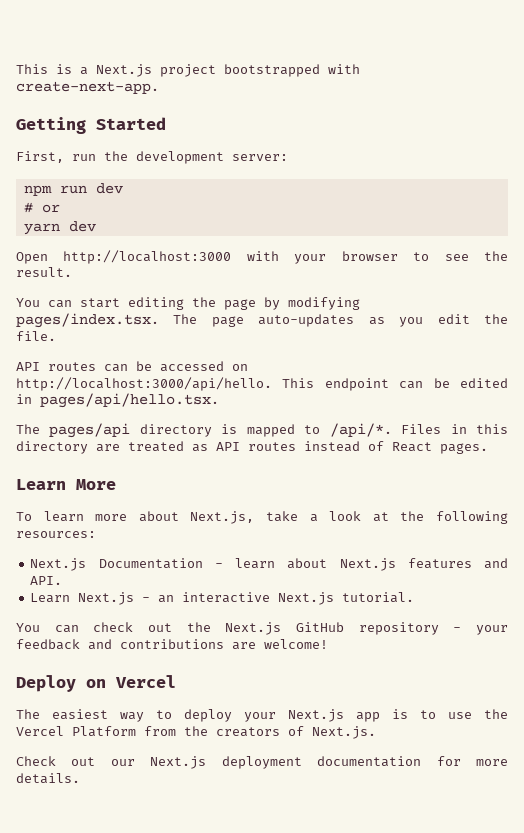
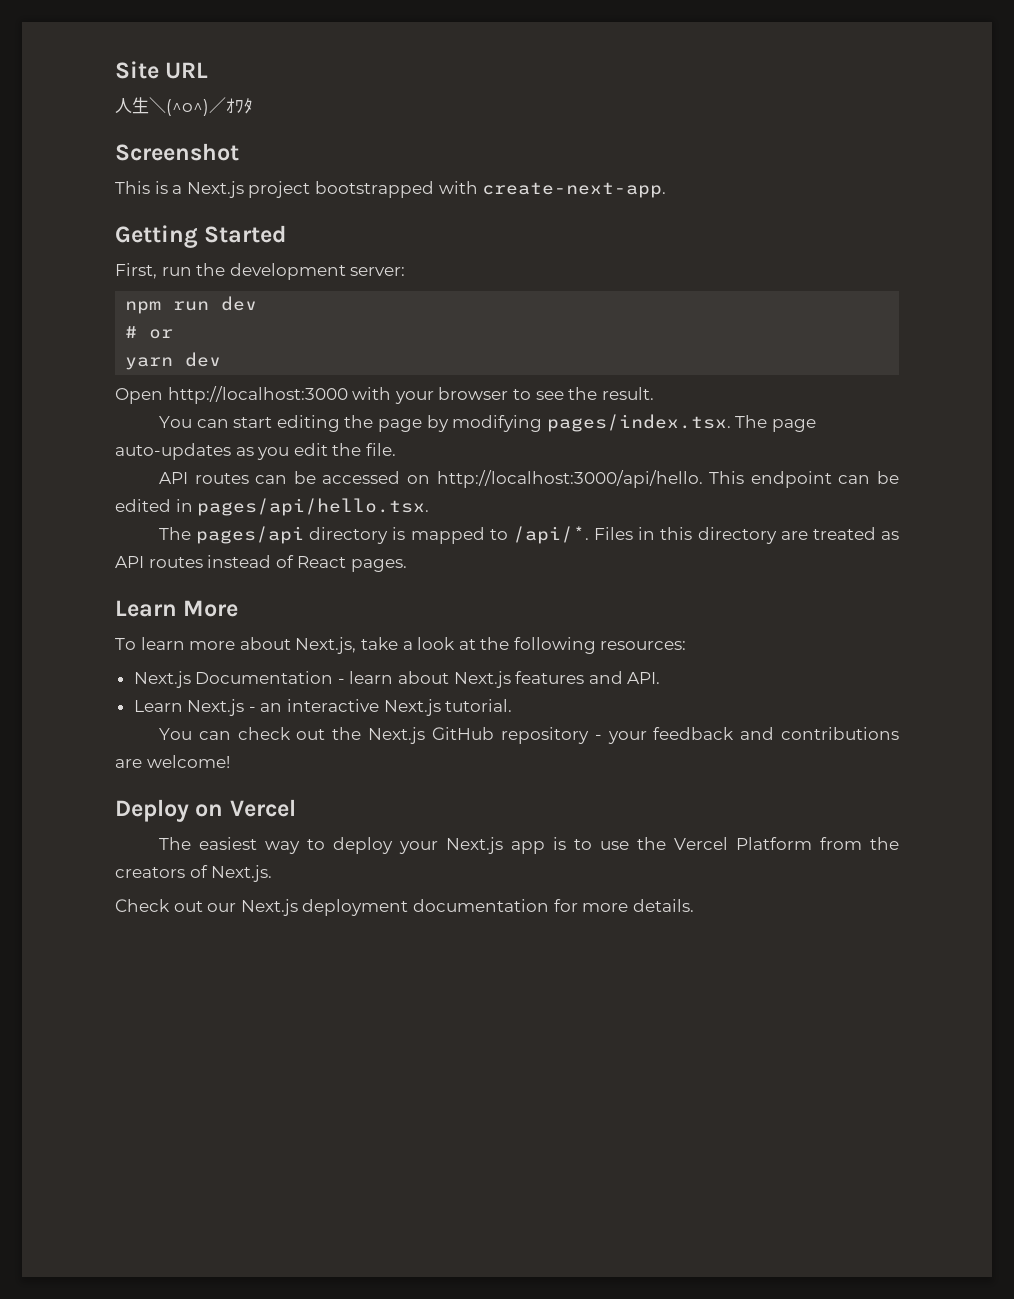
+ Site URL
+ 人生＼(^o^)／ｵﾜﾀ
+ Screenshot

